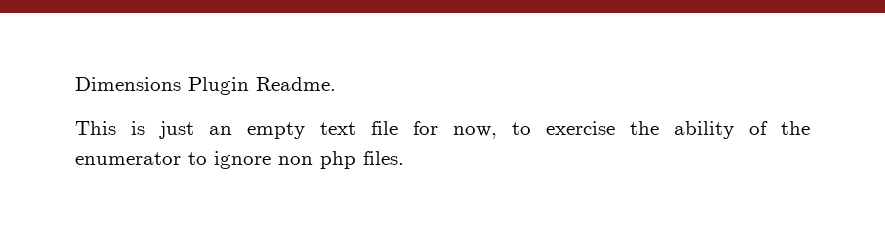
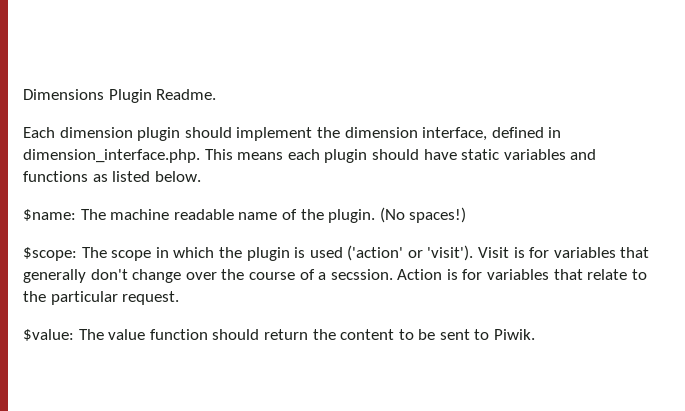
- This is just an empty text file for now, to exercise the ability of the enumerator to ignore non php files.
+ Each dimension plugin should implement the dimension interface, defined in dimension_interface.php. This means each plugin should have static variables and functions as listed below.
+ $name: The machine readable name of the plugin. (No spaces!)
+ $scope: The scope in which the plugin is used ('action' or 'visit'). Visit is for variables that generally don't change over the course of a secssion. Action is for variables that relate to the particular request.
+ $value: The value function should return the content to be sent to Piwik.

